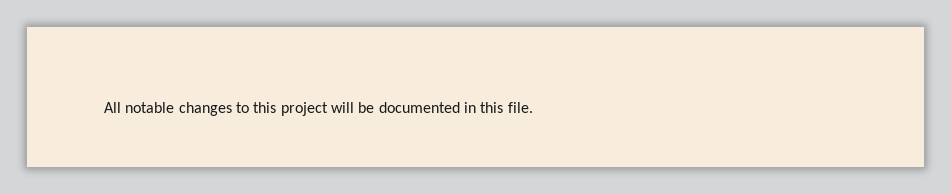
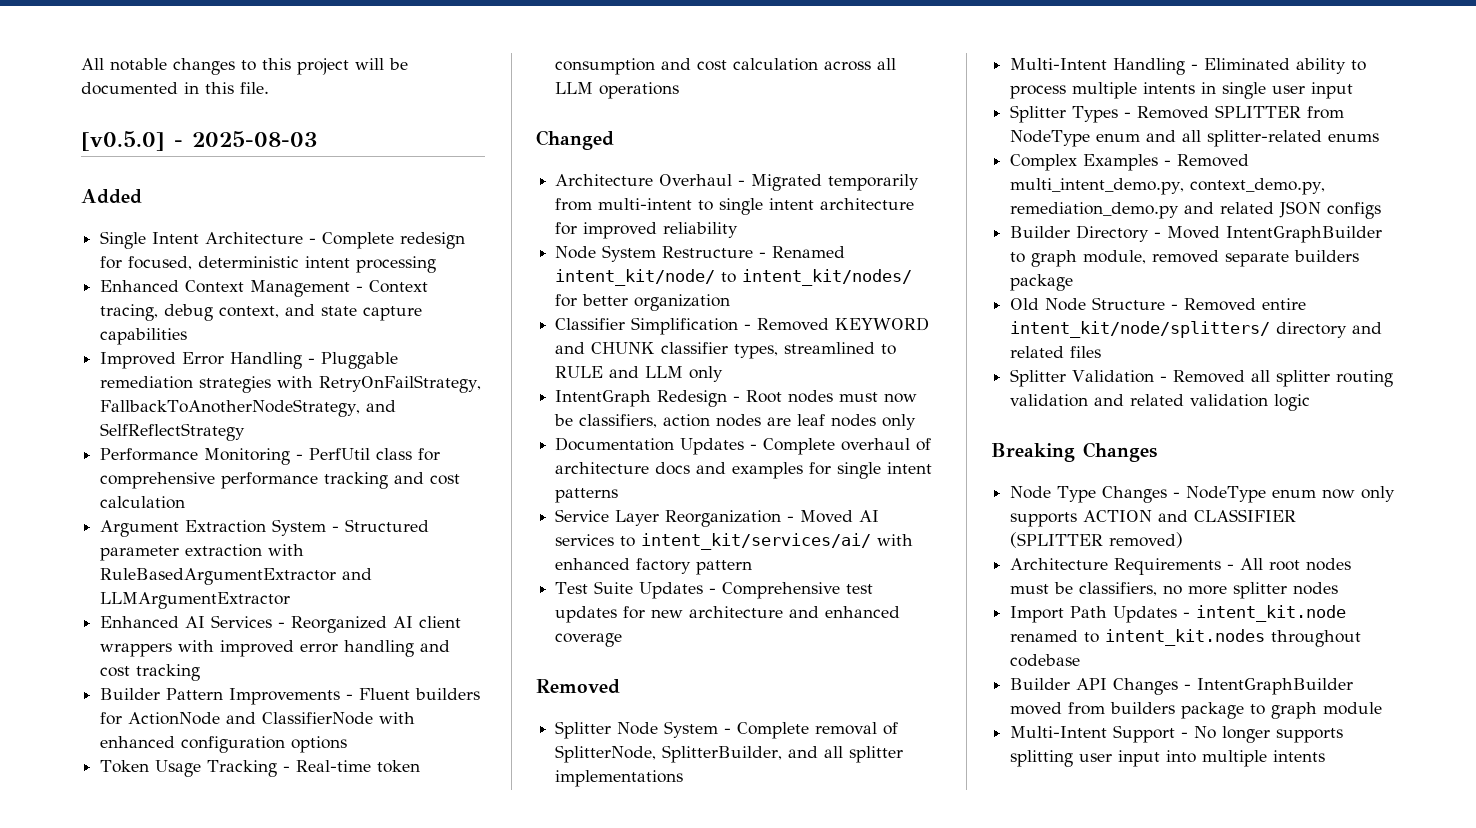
+ [v0.5.0] - 2025-08-03
+ Added
+ Single Intent Architecture - Complete redesign for focused, deterministic intent processing
+ Enhanced Context Management - Context tracing, debug context, and state capture capabilities
+ Improved Error Handling - Pluggable remediation strategies with RetryOnFailStrategy, FallbackToAnotherNodeStrategy, and SelfReflectStrategy
+ Performance Monitoring - PerfUtil class for comprehensive performance tracking and cost calculation
+ Argument Extraction System - Structured parameter extraction with RuleBasedArgumentExtractor and LLMArgumentExtractor
+ Enhanced AI Services - Reorganized AI client wrappers with improved error handling and cost tracking
+ Builder Pattern Improvements - Fluent builders for ActionNode and ClassifierNode with enhanced configuration options
+ Token Usage Tracking - Real-time token consumption and cost calculation across all LLM operations
+ Changed
+ Architecture Overhaul - Migrated temporarily from multi-intent to single intent architecture for improved reliability
+ Node System Restructure - Renamed intent_kit/node/ to intent_kit/nodes/ for better organization
+ Classifier Simplification - Removed KEYWORD and CHUNK classifier types, streamlined to RULE and LLM only
+ IntentGraph Redesign - Root nodes must now be classifiers, action nodes are leaf nodes only
+ Documentation Updates - Complete overhaul of architecture docs and examples for single intent patterns
+ Service Layer Reorganization - Moved AI services to intent_kit/services/ai/ with enhanced factory pattern
+ Test Suite Updates - Comprehensive test updates for new architecture and enhanced coverage
+ Removed
+ Splitter Node System - Complete removal of SplitterNode, SplitterBuilder, and all splitter implementations
+ Multi-Intent Handling - Eliminated ability to process multiple intents in single user input
+ Splitter Types - Removed SPLITTER from NodeType enum and all splitter-related enums
+ Complex Examples - Removed multi_intent_demo.py, context_demo.py, remediation_demo.py and related JSON configs
+ Builder Directory - Moved IntentGraphBuilder to graph module, removed separate builders package
+ Old Node Structure - Removed entire intent_kit/node/splitters/ directory and related files
+ Splitter Validation - Removed all splitter routing validation and related validation logic
+ Breaking Changes
+ Node Type Changes - NodeType enum now only supports ACTION and CLASSIFIER (SPLITTER removed)
+ Architecture Requirements - All root nodes must be classifiers, no more splitter nodes
+ Import Path Updates - intent_kit.node renamed to intent_kit.nodes throughout codebase
+ Builder API Changes - IntentGraphBuilder moved from builders package to graph module
+ Multi-Intent Support - No longer supports splitting user input into multiple intents

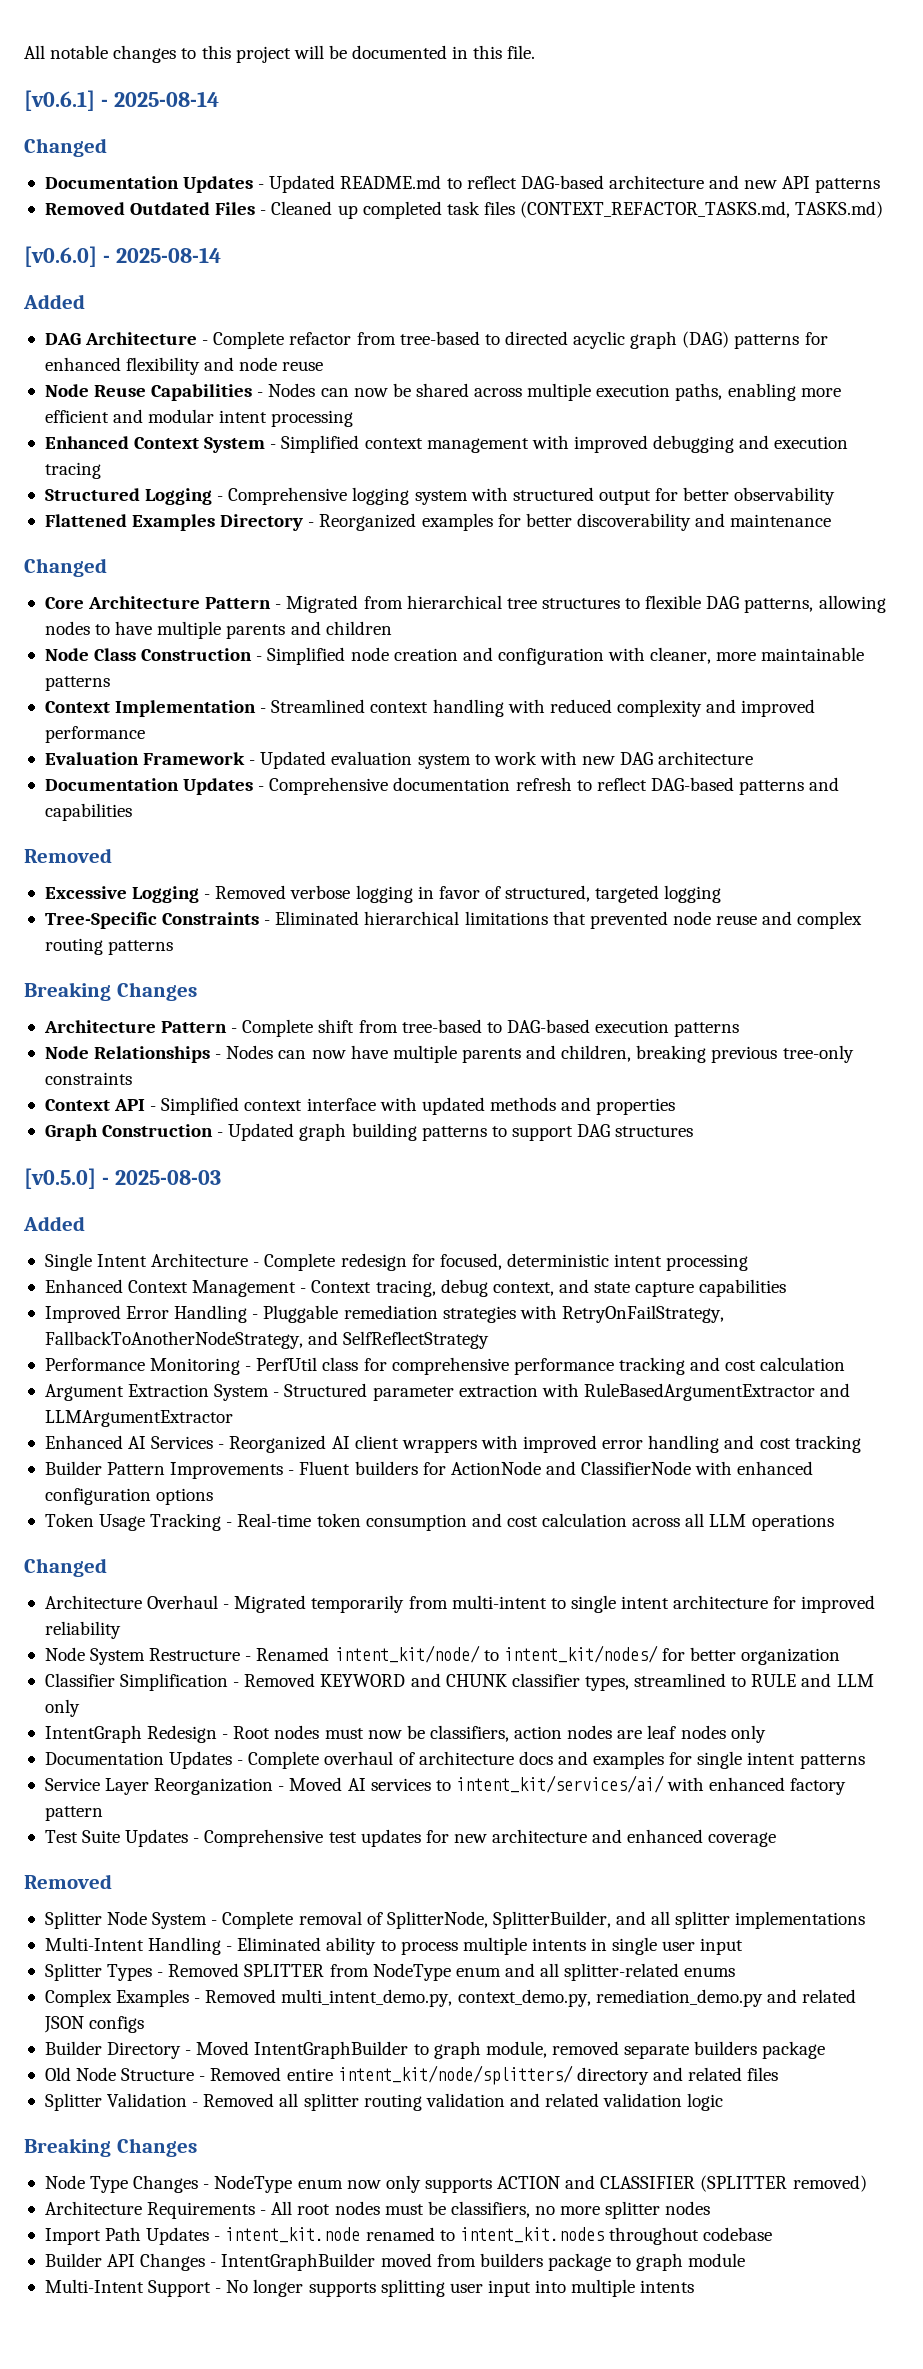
+ [v0.6.1] - 2025-08-14
+ Changed
+ Documentation Updates - Updated README.md to reflect DAG-based architecture and new API patterns
+ Removed Outdated Files - Cleaned up completed task files (CONTEXT_REFACTOR_TASKS.md, TASKS.md)
+ [v0.6.0] - 2025-08-14
+ Added
+ DAG Architecture - Complete refactor from tree-based to directed acyclic graph (DAG) patterns for enhanced flexibility and node reuse
+ Node Reuse Capabilities - Nodes can now be shared across multiple execution paths, enabling more efficient and modular intent processing
+ Enhanced Context System - Simplified context management with improved debugging and execution tracing
+ Structured Logging - Comprehensive logging system with structured output for better observability
+ Flattened Examples Directory - Reorganized examples for better discoverability and maintenance
+ Changed
+ Core Architecture Pattern - Migrated from hierarchical tree structures to flexible DAG patterns, allowing nodes to have multiple parents and children
+ Node Class Construction - Simplified node creation and configuration with cleaner, more maintainable patterns
+ Context Implementation - Streamlined context handling with reduced complexity and improved performance
+ Evaluation Framework - Updated evaluation system to work with new DAG architecture
+ Documentation Updates - Comprehensive documentation refresh to reflect DAG-based patterns and capabilities
+ Removed
+ Excessive Logging - Removed verbose logging in favor of structured, targeted logging
+ Tree-Specific Constraints - Eliminated hierarchical limitations that prevented node reuse and complex routing patterns
+ Breaking Changes
+ Architecture Pattern - Complete shift from tree-based to DAG-based execution patterns
+ Node Relationships - Nodes can now have multiple parents and children, breaking previous tree-only constraints
+ Context API - Simplified context interface with updated methods and properties
+ Graph Construction - Updated graph building patterns to support DAG structures

